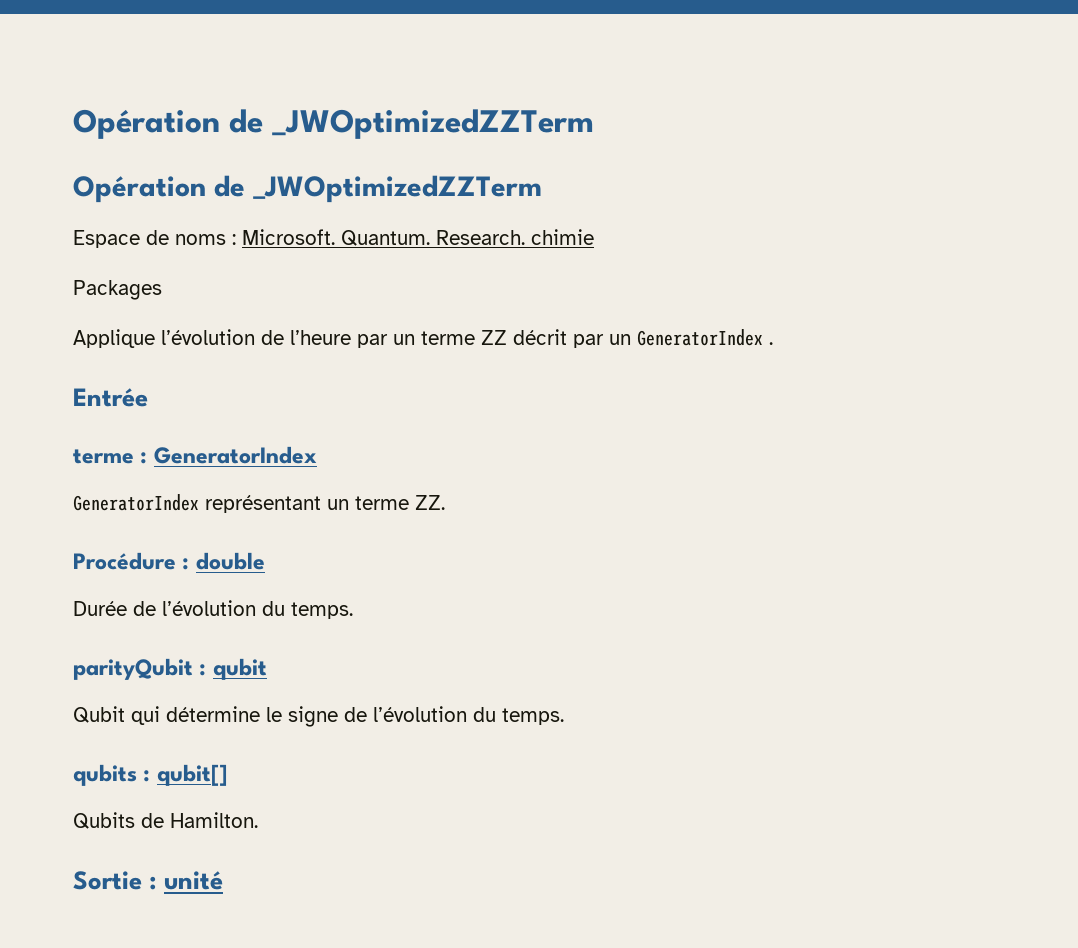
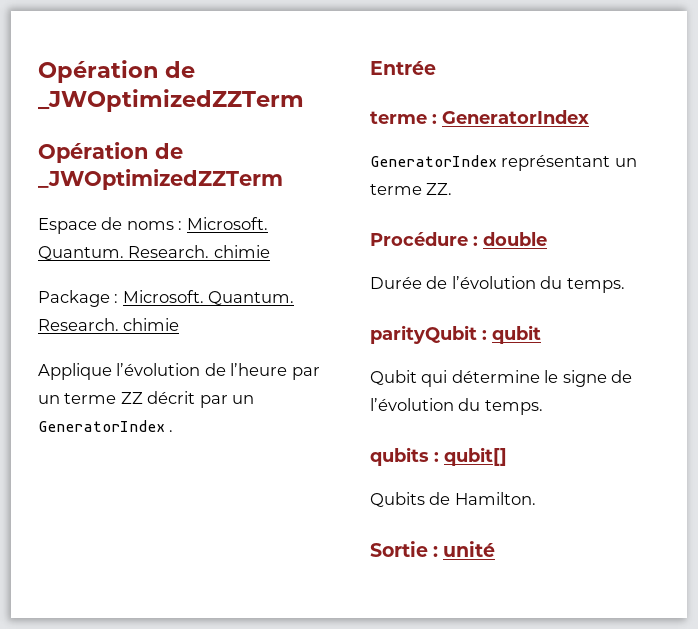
- Packages
+ Package : Microsoft. Quantum. Research. chimie

